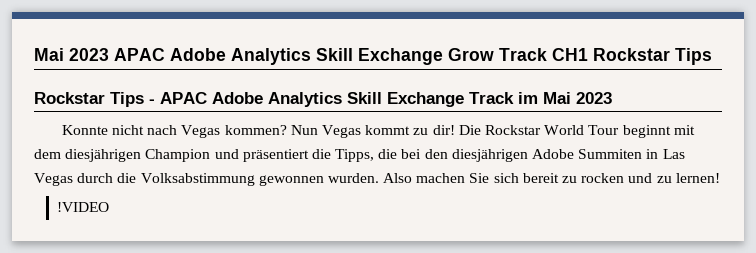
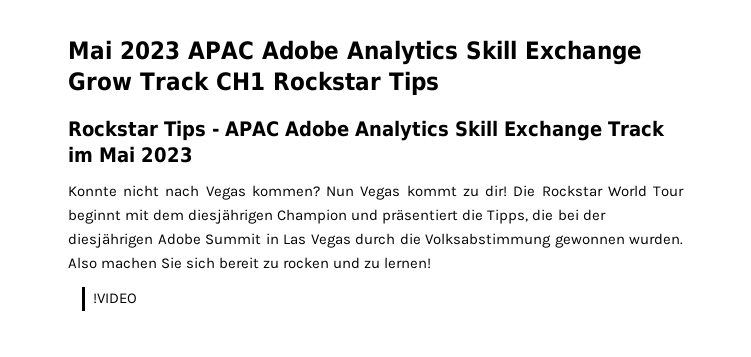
- Die Rockstar World Tour beginnt mit dem diesjährigen Champion und präsentiert die Tipps, die bei den diesjährigen Adobe Summiten in Las Vegas durch die Volksabstimmung gewonnen wurden.
+ Die Rockstar World Tour beginnt mit dem diesjährigen Champion und präsentiert die Tipps, die bei der diesjährigen Adobe Summit in Las Vegas durch die Volksabstimmung gewonnen wurden.

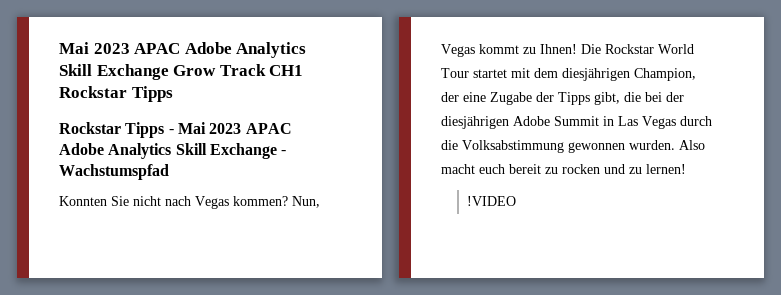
- Mai 2023 APAC Adobe Analytics Skill Exchange Grow Track CH1 Rockstar Tips
- Rockstar Tips - APAC Adobe Analytics Skill Exchange Track im Mai 2023
- Konnte nicht nach Vegas kommen?
+ Mai 2023 APAC Adobe Analytics Skill Exchange Grow Track CH1 Rockstar Tipps
+ Rockstar Tipps - Mai 2023 APAC Adobe Analytics Skill Exchange - Wachstumspfad
+ Konnten Sie nicht nach Vegas kommen?
- Nun Vegas kommt zu dir!
+ Nun, Vegas kommt zu Ihnen!
- Die Rockstar World Tour beginnt mit dem diesjährigen Champion und präsentiert die Tipps, die bei der diesjährigen Adobe Summit in Las Vegas durch die Volksabstimmung gewonnen wurden.
+ Die Rockstar World Tour startet mit dem diesjährigen Champion, der eine Zugabe der Tipps gibt, die bei der diesjährigen Adobe Summit in Las Vegas durch die Volksabstimmung gewonnen wurden.
- Also machen Sie sich bereit zu rocken und zu lernen!
+ Also macht euch bereit zu rocken und zu lernen!

